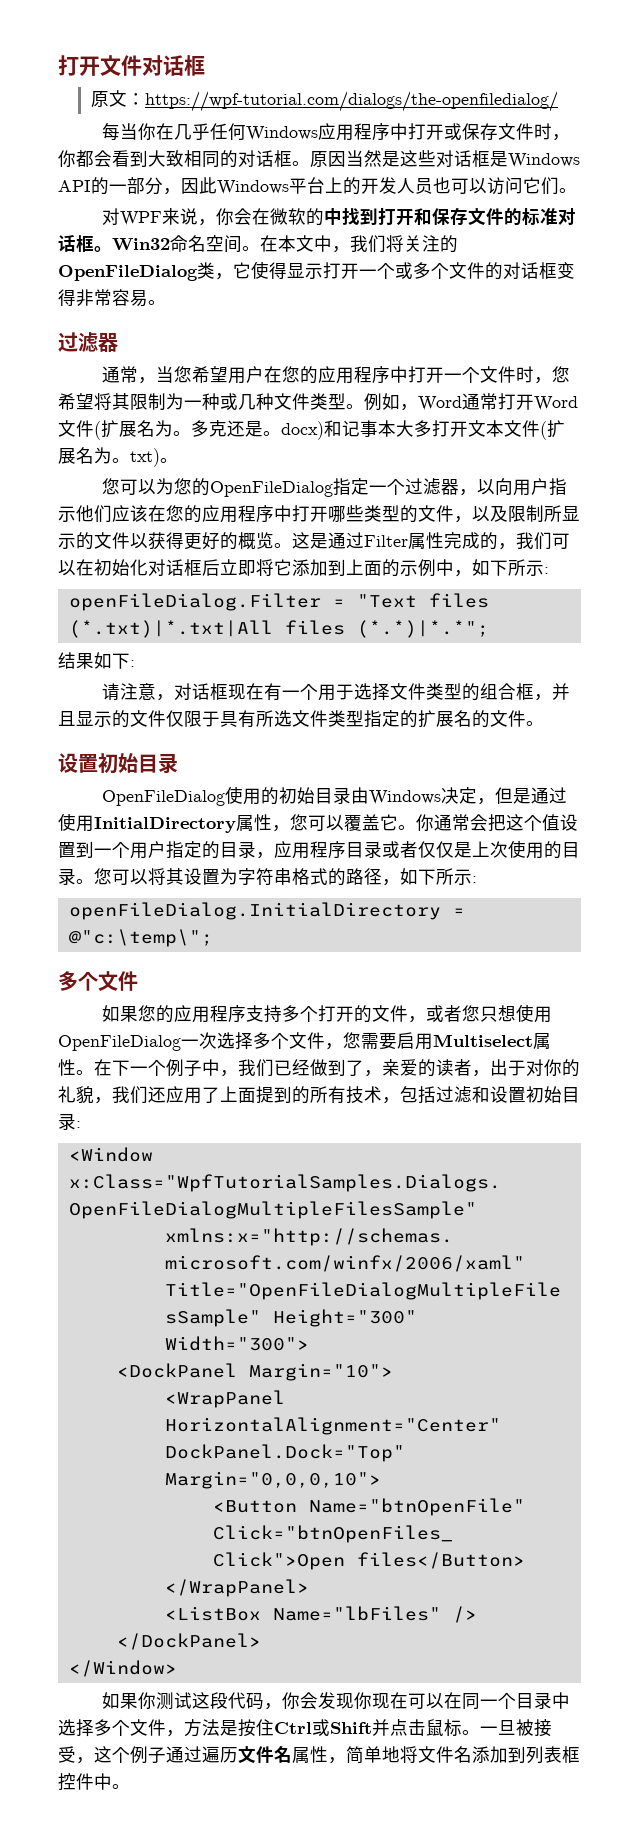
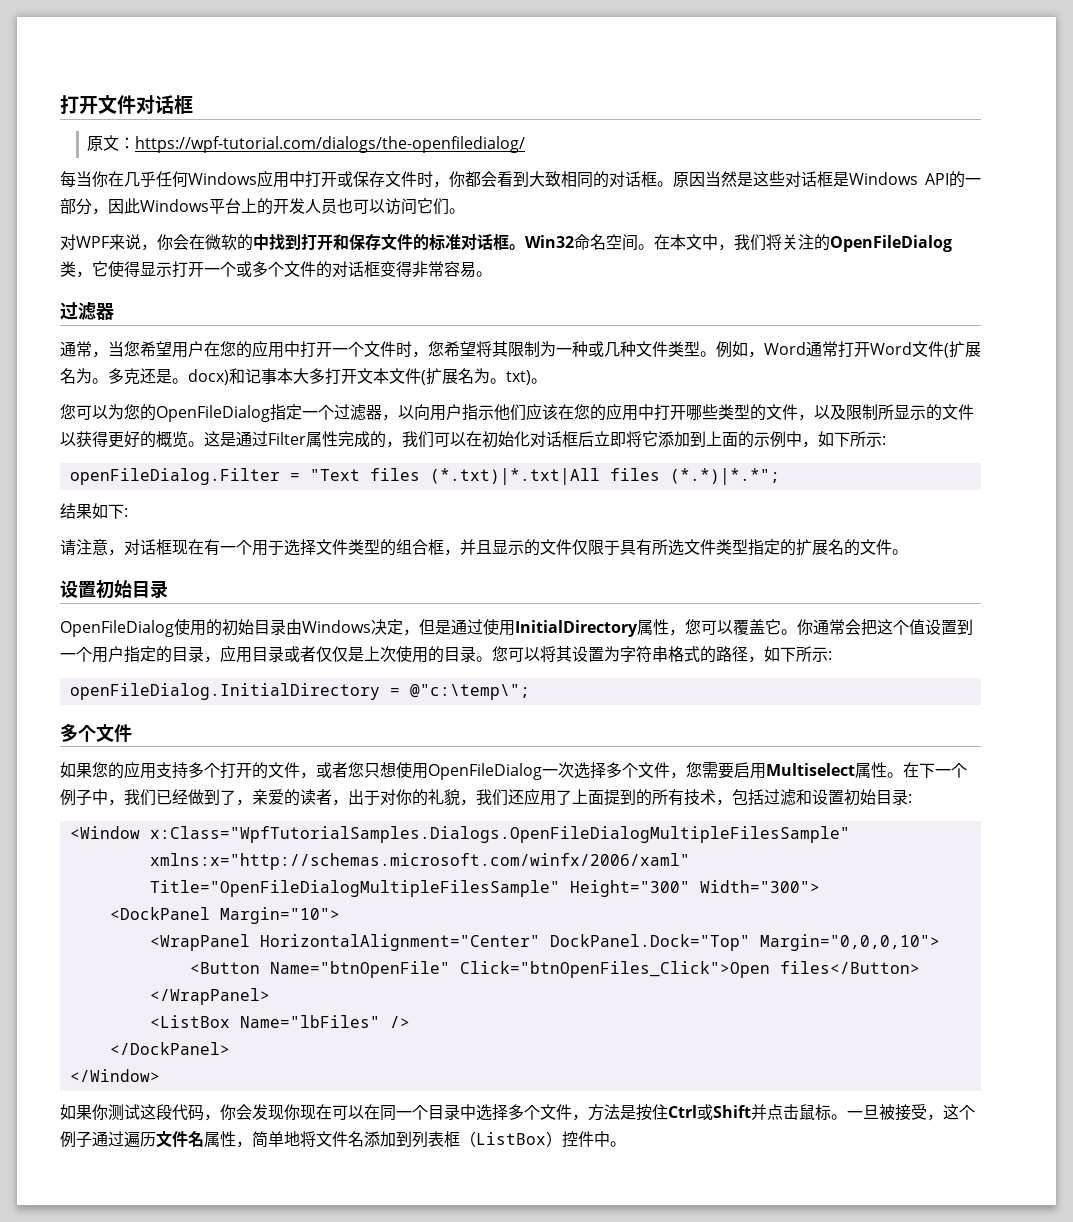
- 每当你在几乎任何Windows应用程序中打开或保存文件时，你都会看到大致相同的对话框。
+ 每当你在几乎任何Windows应用中打开或保存文件时，你都会看到大致相同的对话框。
- 通常，当您希望用户在您的应用程序中打开一个文件时，您希望将其限制为一种或几种文件类型。
+ 通常，当您希望用户在您的应用中打开一个文件时，您希望将其限制为一种或几种文件类型。
- 您可以为您的OpenFileDialog指定一个过滤器，以向用户指示他们应该在您的应用程序中打开哪些类型的文件，以及限制所显示的文件以获得更好的概览。
+ 您可以为您的OpenFileDialog指定一个过滤器，以向用户指示他们应该在您的应用中打开哪些类型的文件，以及限制所显示的文件以获得更好的概览。
- 你通常会把这个值设置到一个用户指定的目录，应用程序目录或者仅仅是上次使用的目录。
+ 你通常会把这个值设置到一个用户指定的目录，应用目录或者仅仅是上次使用的目录。
- 如果您的应用程序支持多个打开的文件，或者您只想使用OpenFileDialog一次选择多个文件，您需要启用Multiselect属性。
+ 如果您的应用支持多个打开的文件，或者您只想使用OpenFileDialog一次选择多个文件，您需要启用Multiselect属性。
- 一旦被接受，这个例子通过遍历文件名属性，简单地将文件名添加到列表框控件中。
+ 一旦被接受，这个例子通过遍历文件名属性，简单地将文件名添加到列表框（ListBox）控件中。

